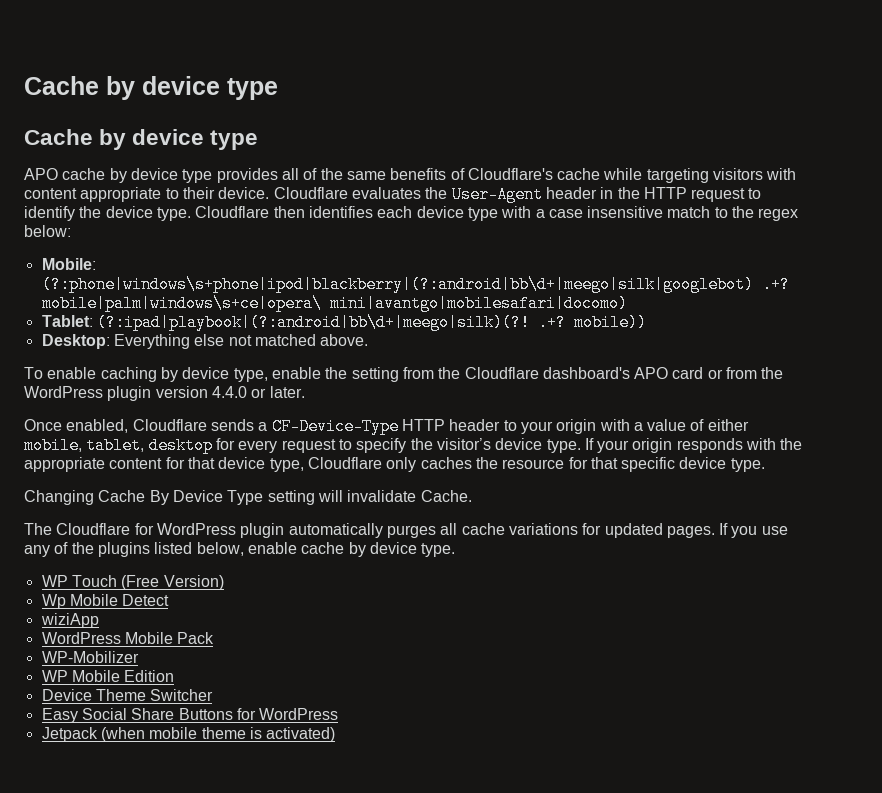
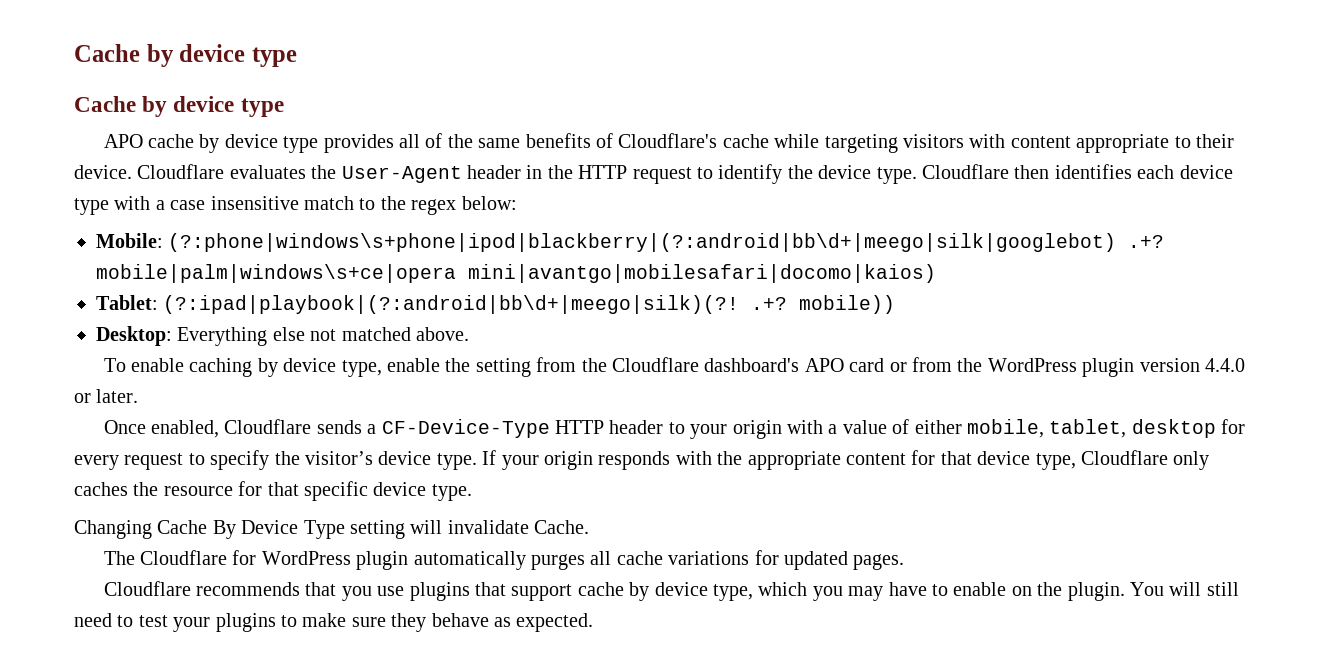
- Mobile: (?:phone|windows\s+phone|ipod|blackberry|(?:android|bb\d+|meego|silk|googlebot) .+? mobile|palm|windows\s+ce|opera\ mini|avantgo|mobilesafari|docomo)
+ Mobile: (?:phone|windows\s+phone|ipod|blackberry|(?:android|bb\d+|meego|silk|googlebot) .+? mobile|palm|windows\s+ce|opera mini|avantgo|mobilesafari|docomo|kaios)
- The Cloudflare for WordPress plugin automatically purges all cache variations for updated pages. If you use any of the plugins listed below, enable cache by device type.
- WP Touch (Free Version)
- Wp Mobile Detect
- wiziApp
- WordPress Mobile Pack
- WP-Mobilizer
- WP Mobile Edition
- Device Theme Switcher
- Easy Social Share Buttons for WordPress
- Jetpack (when mobile theme is activated)
+ The Cloudflare for WordPress plugin automatically purges all cache variations for updated pages.
+ Cloudflare recommends that you use plugins that support cache by device type, which you may have to enable on the plugin. You will still need to test your plugins to make sure they behave as expected.

